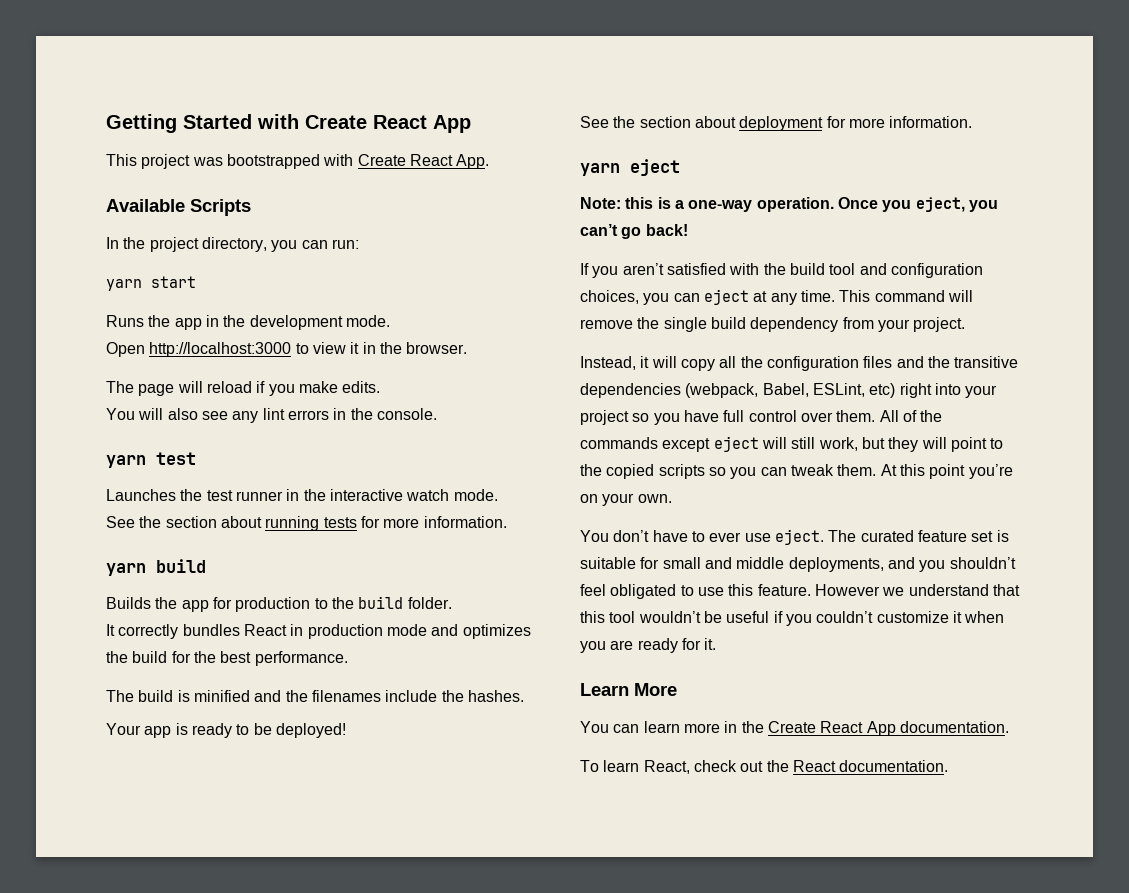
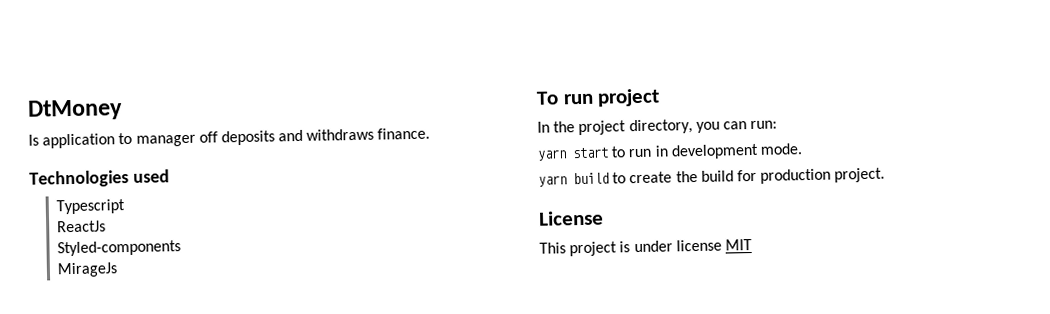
- Getting Started with Create React App
- This project was bootstrapped with Create React App.
- Available Scripts
+ DtMoney
+ Is application to manager off deposits and withdraws finance.
+ Technologies used
+ Typescript
+ ReactJs
+ Styled-components
+ MirageJs
+ To run project
- yarn start
- Runs the app in the development mode.
- Open http://localhost:3000 to view it in the browser.
- The page will reload if you make edits.
- You will also see any lint errors in the console.
- yarn test
- Launches the test runner in the interactive watch mode.
- See the section about running tests for more information.
- yarn build
- Builds the app for production to the build folder.
- It correctly bundles React in production mode and optimizes the build for the best performance.
- The build is minified and the filenames include the hashes.
- Your app is ready to be deployed!
- See the section about deployment for more information.
- yarn eject
- Note: this is a one-way operation. Once you eject, you can’t go back!
- If you aren’t satisfied with the build tool and configuration choices, you can eject at any time. This command will remove the single build dependency from your project.
- Instead, it will copy all the configuration files and the transitive dependencies (webpack, Babel, ESLint, etc) right into your project so you have full control over them. All of the commands except eject will still work, but they will point to the copied scripts so you can tweak them. At this point you’re on your own.
- You don’t have to ever use eject. The curated feature set is suitable for small and middle deployments, and you shouldn’t feel obligated to use this feature. However we understand that this tool wouldn’t be useful if you couldn’t customize it when you are ready for it.
- Learn More
- You can learn more in the Create React App documentation.
- To learn React, check out the React documentation.
+ yarn start to run in development mode.
+ yarn build to create the build for production project.
+ License
+ This project is under license MIT

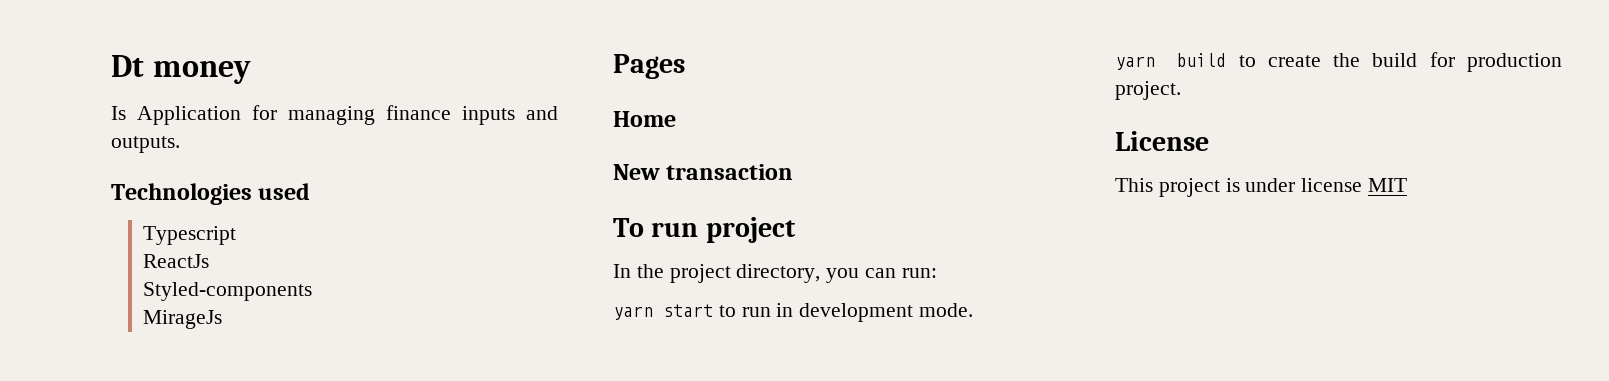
- DtMoney
+ Dt money
- Is application to manager off deposits and withdraws finance.
+ Is Application for managing finance inputs and outputs.
+ Pages
+ Home
+ New transaction

